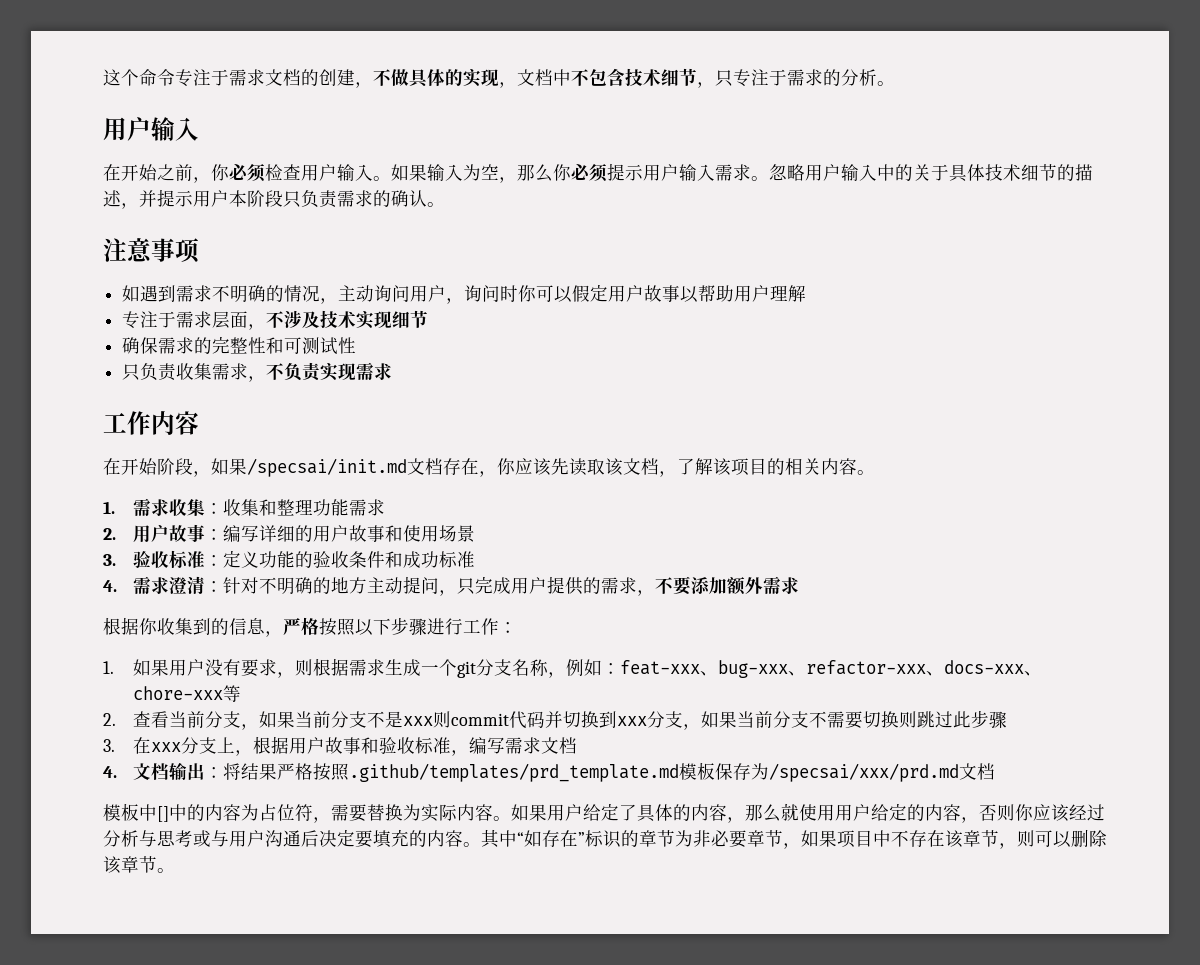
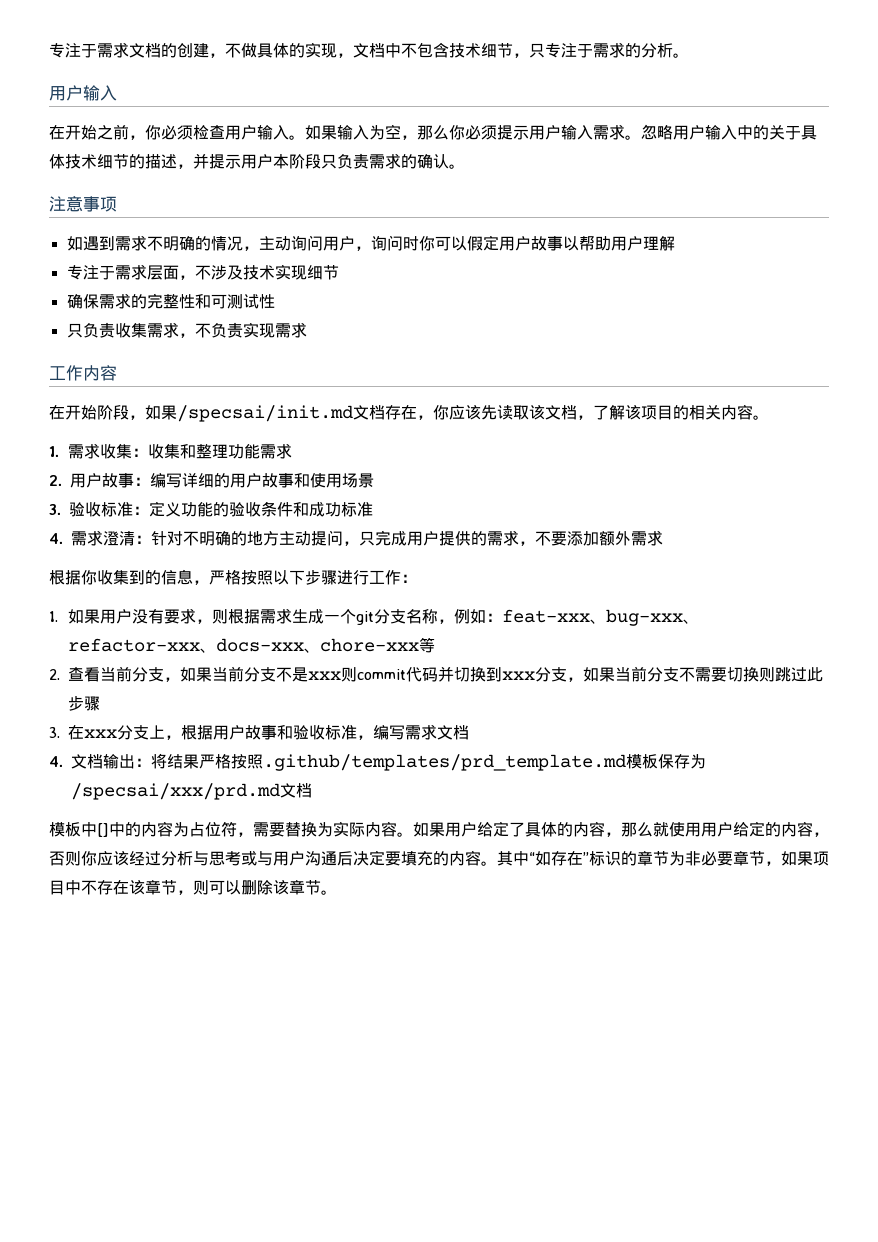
- 这个命令专注于需求文档的创建，不做具体的实现，文档中不包含技术细节，只专注于需求的分析。
+ 专注于需求文档的创建，不做具体的实现，文档中不包含技术细节，只专注于需求的分析。

